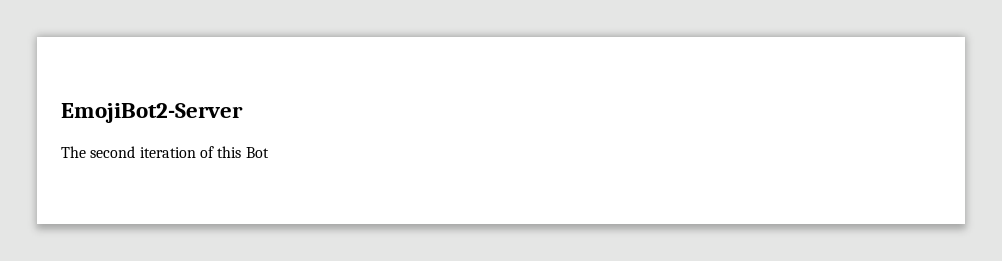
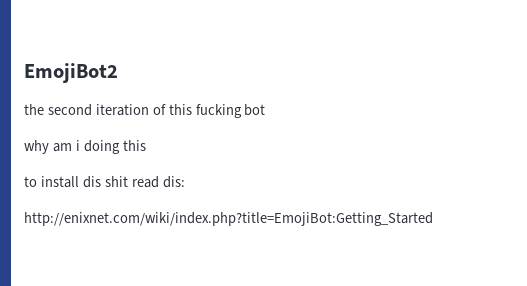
- EmojiBot2-Server
- The second iteration of this Bot
+ EmojiBot2
+ the second iteration of this fucking bot
+ why am i doing this
+ to install dis shit read dis:
+ http://enixnet.com/wiki/index.php?title=EmojiBot:Getting_Started

